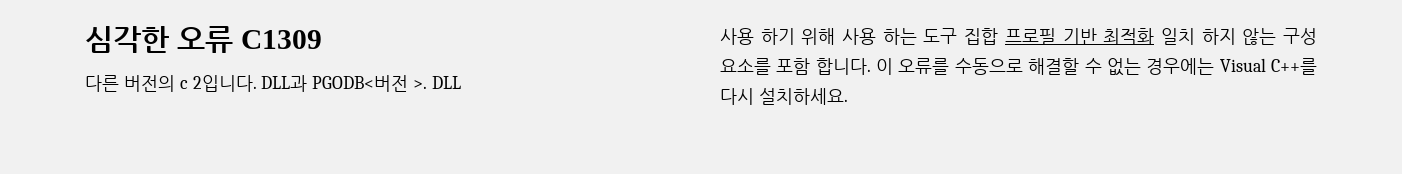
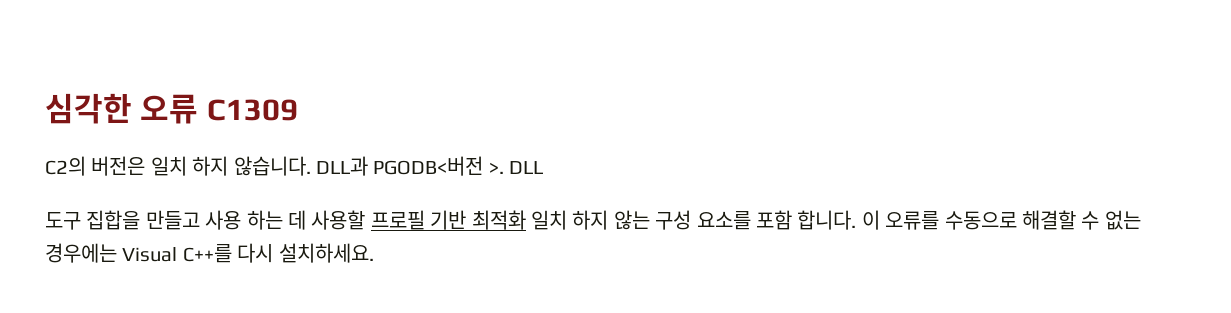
- 다른 버전의 c 2입니다.
+ C2의 버전은 일치 하지 않습니다.
- 사용 하기 위해 사용 하는 도구 집합 프로필 기반 최적화 일치 하지 않는 구성 요소를 포함 합니다.
+ 도구 집합을 만들고 사용 하는 데 사용할 프로필 기반 최적화 일치 하지 않는 구성 요소를 포함 합니다.

